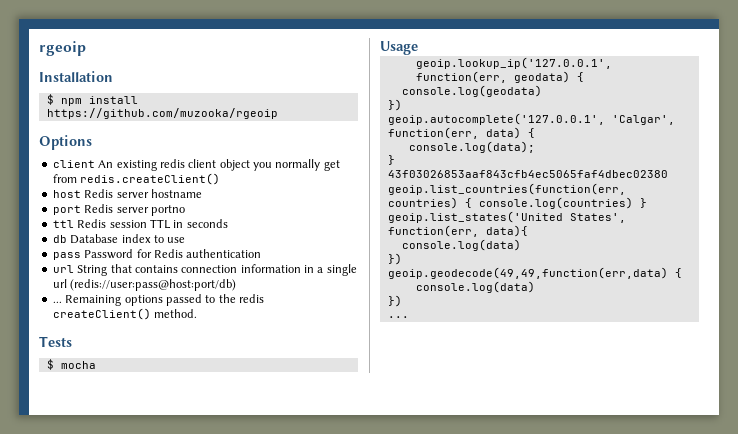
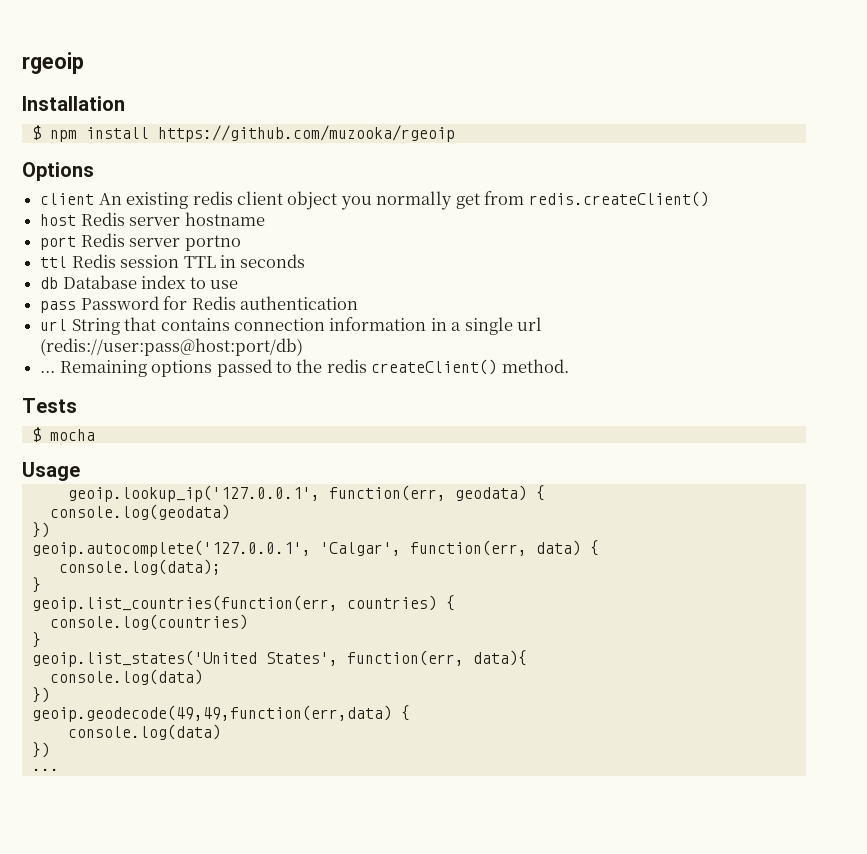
- 43f03026853aaf843cfb4ec5065faf4dbec02380 geoip.list_countries(function(err, countries) { console.log(countries) }
+ geoip.list_countries(function(err, countries) {
+ console.log(countries)
+ }

